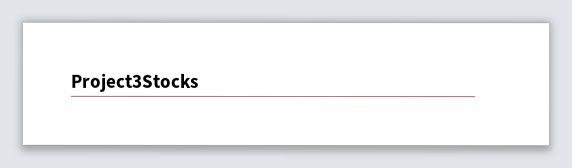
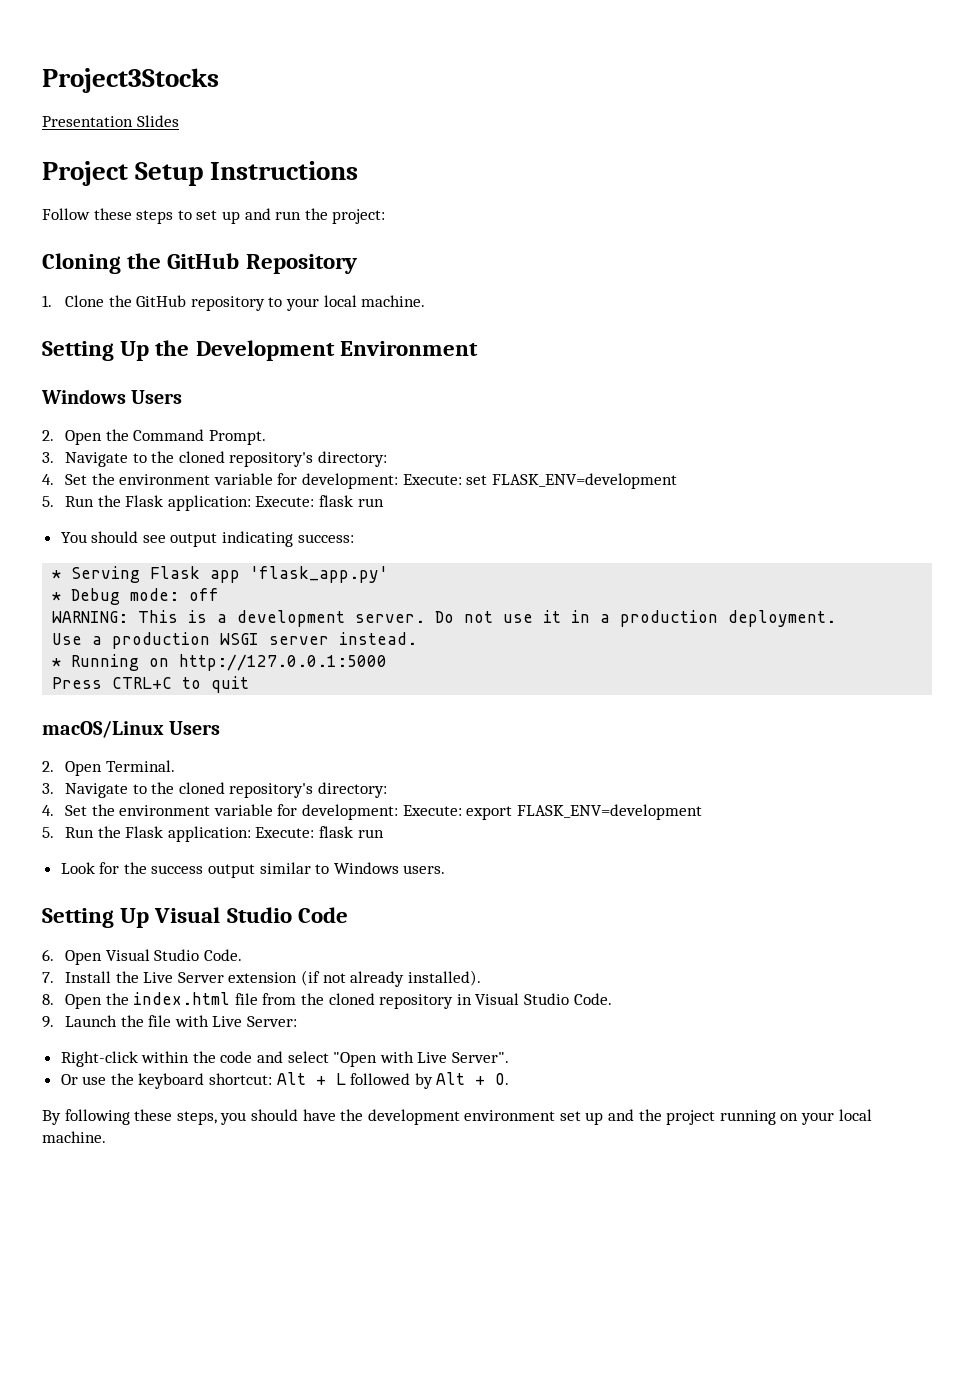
+ Presentation Slides
+ Project Setup Instructions
+ Follow these steps to set up and run the project:
+ Cloning the GitHub Repository
+ 1. Clone the GitHub repository to your local machine.
+ Setting Up the Development Environment
+ Windows Users
+ 2. Open the Command Prompt.
+ 3. Navigate to the cloned repository's directory:
+ 4. Set the environment variable for development: Execute: set FLASK_ENV=development
+ 5. Run the Flask application: Execute: flask run
+ You should see output indicating success:
+ * Serving Flask app 'flask_app.py'
+ * Debug mode: off
+ WARNING: This is a development server. Do not use it in a production deployment.
+ Use a production WSGI server instead.
+ * Running on http://127.0.0.1:5000
+ Press CTRL+C to quit
+ macOS/Linux Users
+ 2. Open Terminal.
+ 3. Navigate to the cloned repository's directory:
+ 4. Set the environment variable for development: Execute: export FLASK_ENV=development
+ 5. Run the Flask application: Execute: flask run
+ Look for the success output similar to Windows users.
+ Setting Up Visual Studio Code
+ 6. Open Visual Studio Code.
+ 7. Install the Live Server extension (if not already installed).
+ 8. Open the index.html file from the cloned repository in Visual Studio Code.
+ 9. Launch the file with Live Server:
+ Right-click within the code and select "Open with Live Server".
+ Or use the keyboard shortcut: Alt + L followed by Alt + O.
+ By following these steps, you should have the development environment set up and the project running on your local machine.

